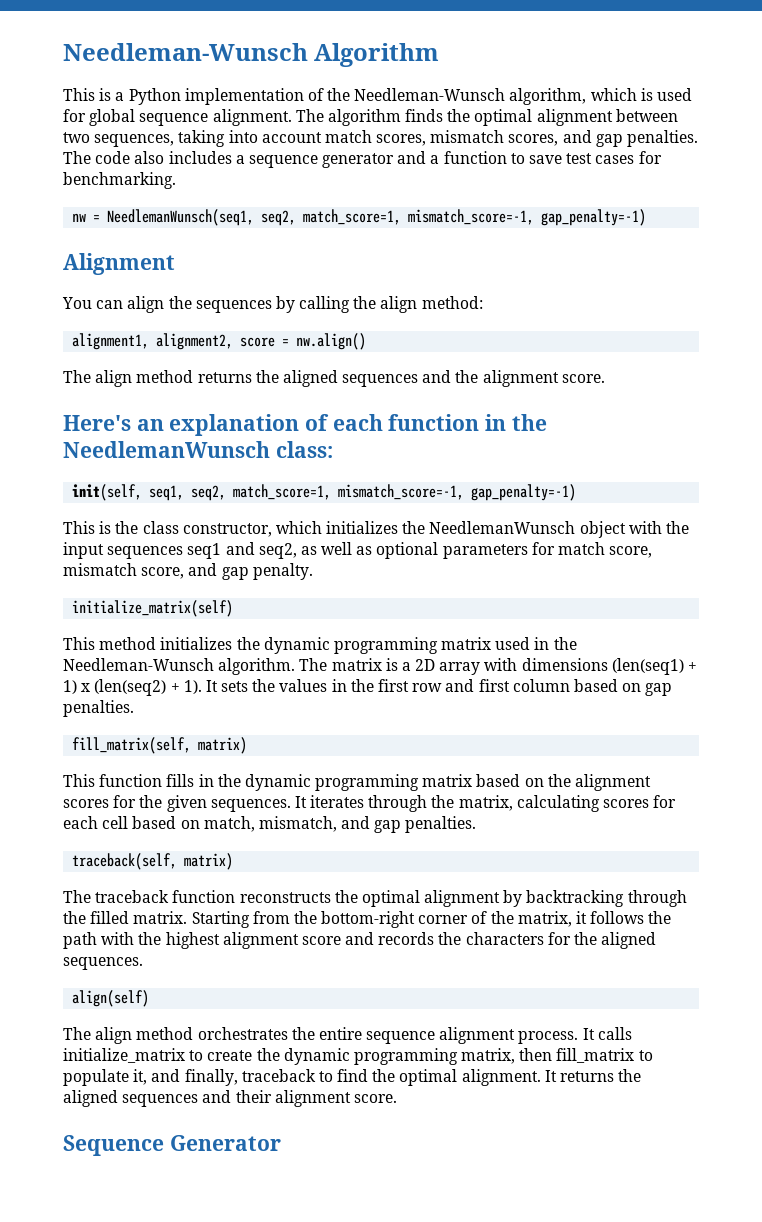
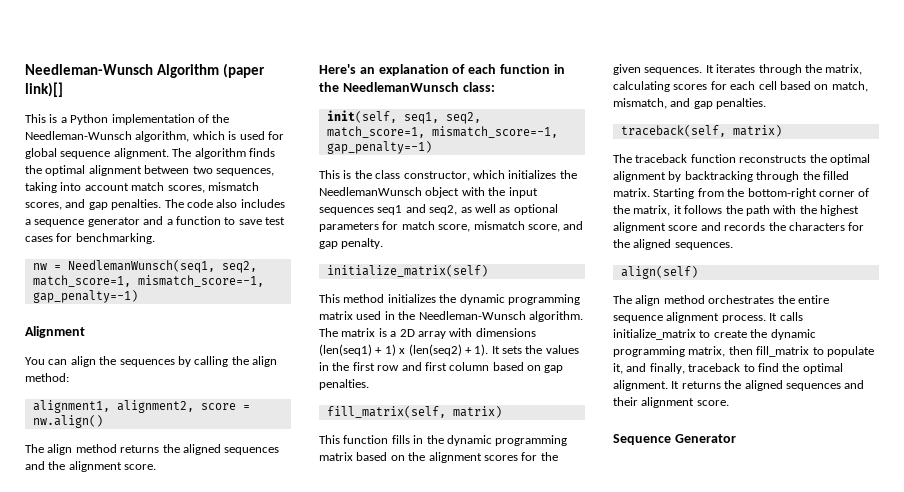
- Needleman-Wunsch Algorithm
+ Needleman-Wunsch Algorithm (paper link)[]

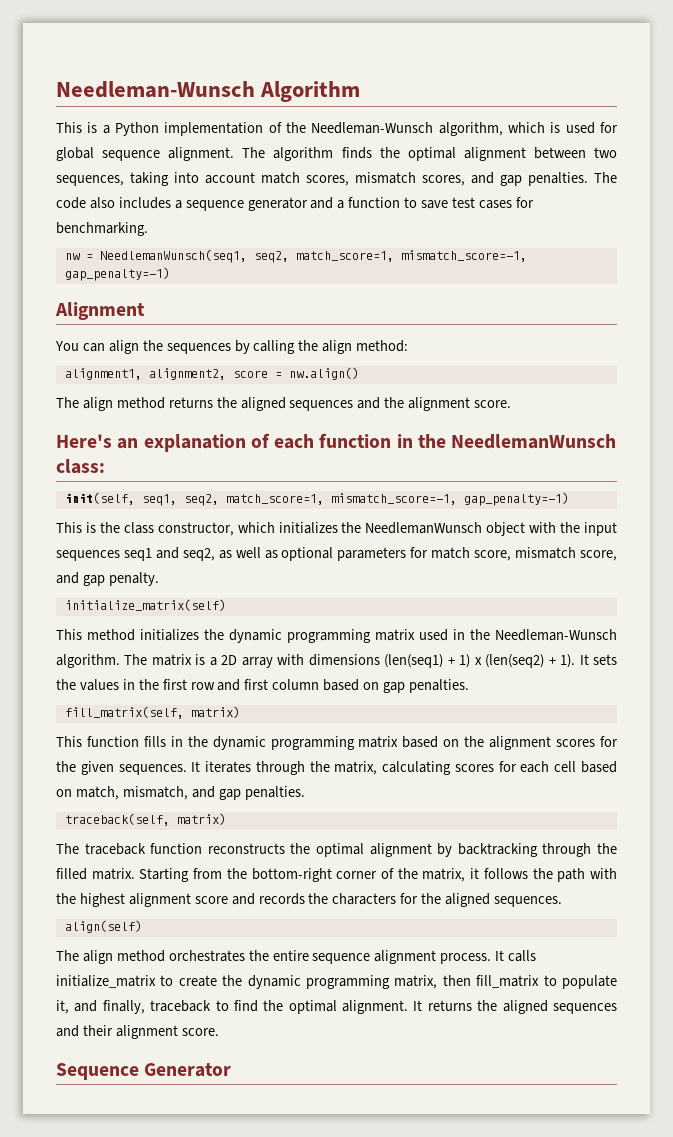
- Needleman-Wunsch Algorithm (paper link)[]
+ Needleman-Wunsch Algorithm

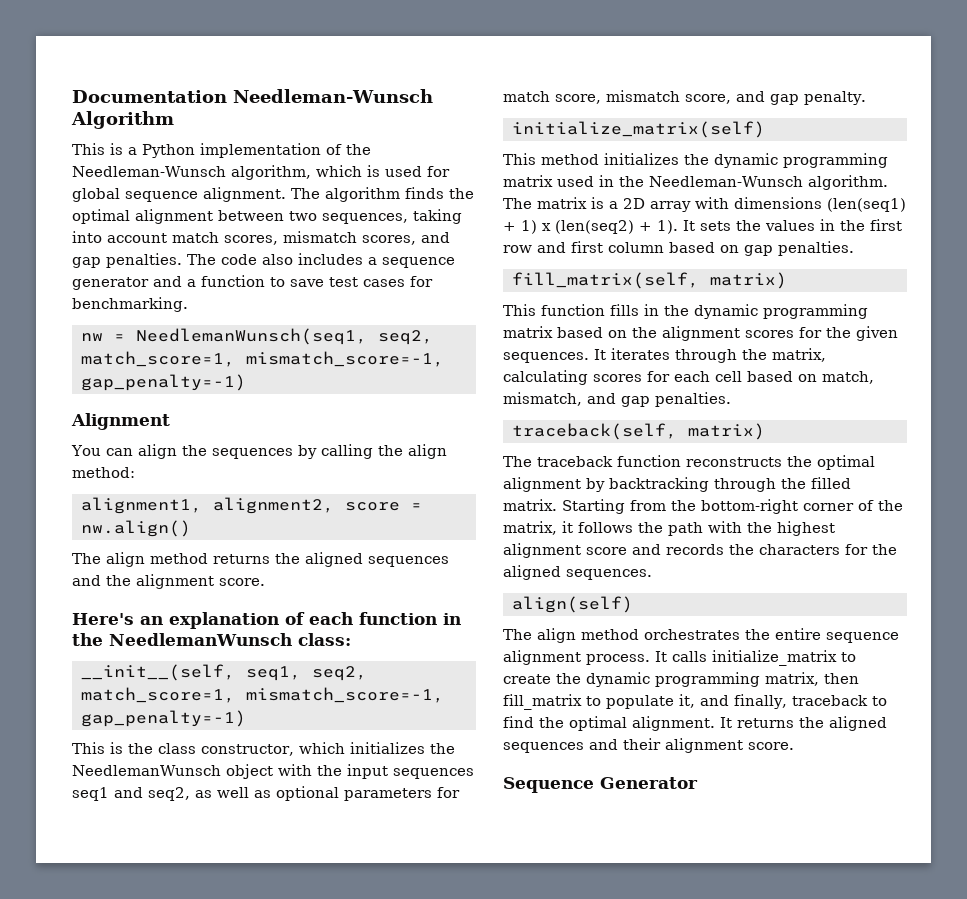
- Needleman-Wunsch Algorithm
+ Documentation Needleman-Wunsch Algorithm
- init(self, seq1, seq2, match_score=1, mismatch_score=-1, gap_penalty=-1)
+ __init__(self, seq1, seq2, match_score=1, mismatch_score=-1, gap_penalty=-1)

